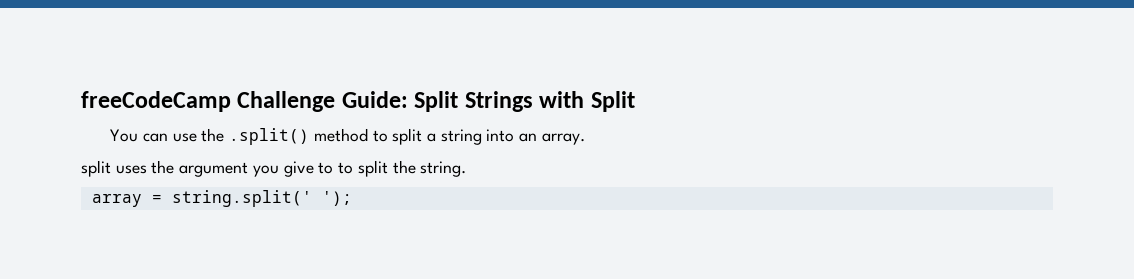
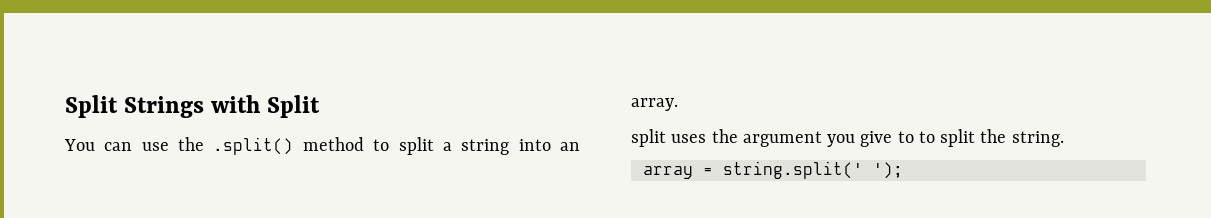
- freeCodeCamp Challenge Guide: Split Strings with Split
+ Split Strings with Split

